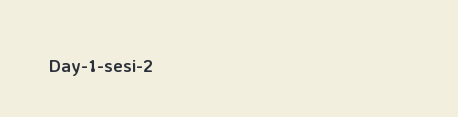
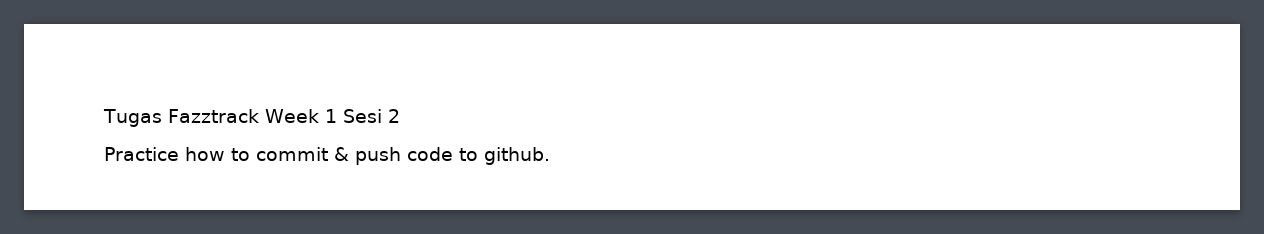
- Day-1-sesi-2
+ Tugas Fazztrack Week 1 Sesi 2
+ Practice how to commit & push code to github.

